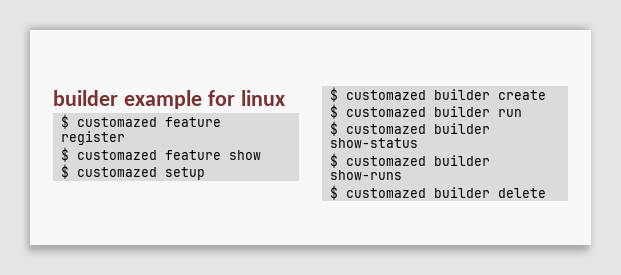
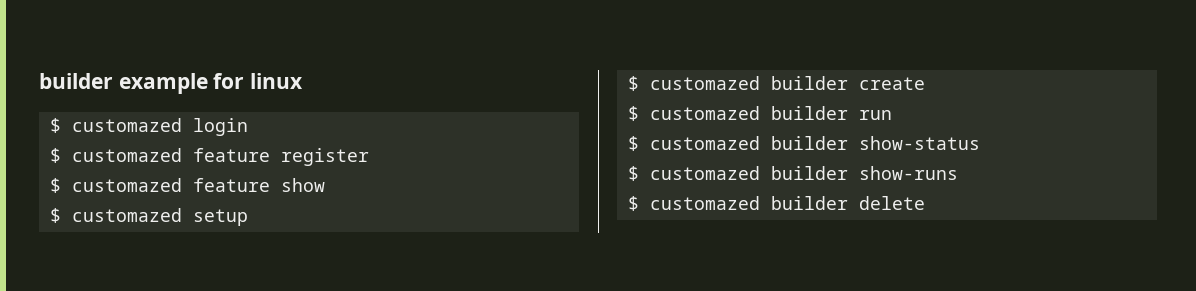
+ $ customazed login

